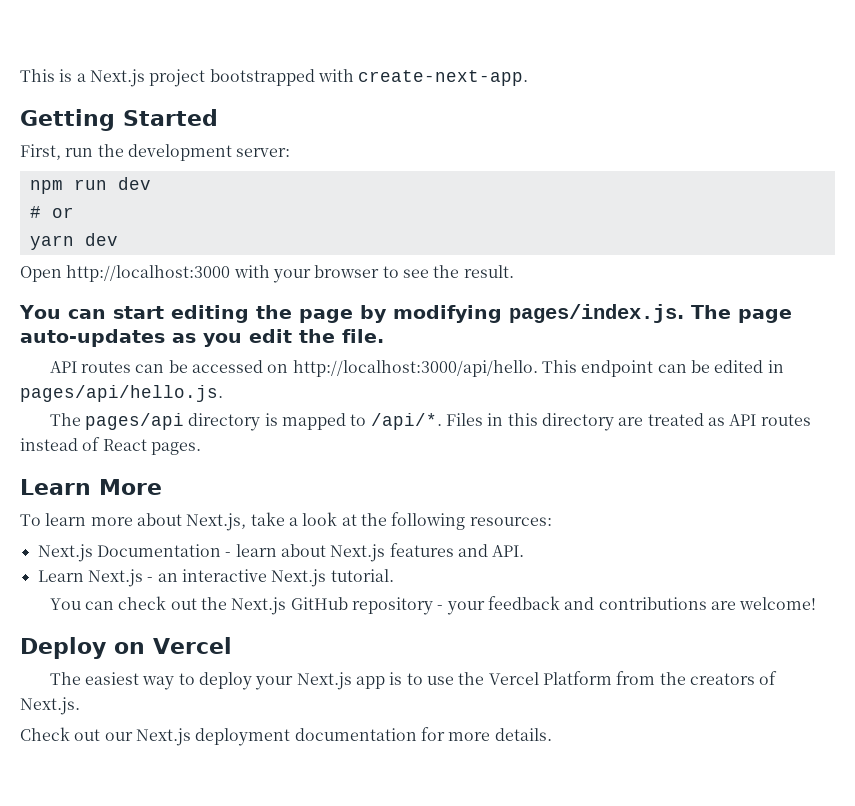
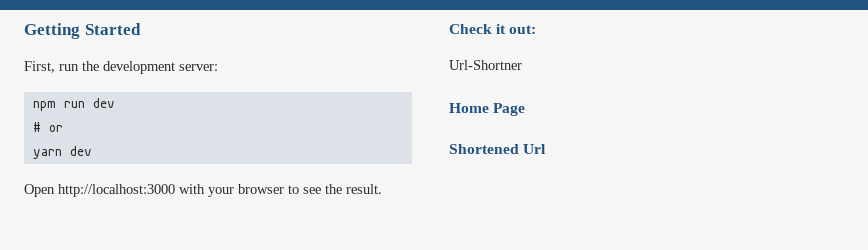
- This is a Next.js project bootstrapped with create-next-app.
- You can start editing the page by modifying pages/index.js. The page auto-updates as you edit the file.
- API routes can be accessed on http://localhost:3000/api/hello. This endpoint can be edited in pages/api/hello.js.
- The pages/api directory is mapped to /api/*. Files in this directory are treated as API routes instead of React pages.
- Learn More
- To learn more about Next.js, take a look at the following resources:
- Next.js Documentation - learn about Next.js features and API.
- Learn Next.js - an interactive Next.js tutorial.
- You can check out the Next.js GitHub repository - your feedback and contributions are welcome!
- Deploy on Vercel
- The easiest way to deploy your Next.js app is to use the Vercel Platform from the creators of Next.js.
- Check out our Next.js deployment documentation for more details.
+ Check it out:
+ Url-Shortner
+ Home Page
+ Shortened Url

